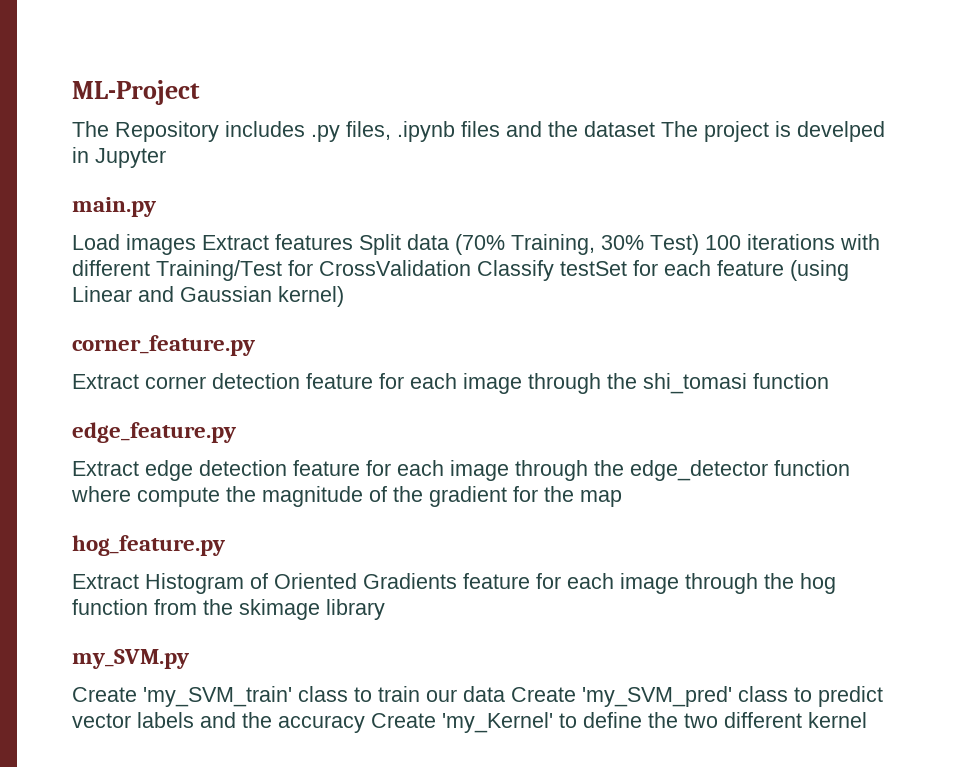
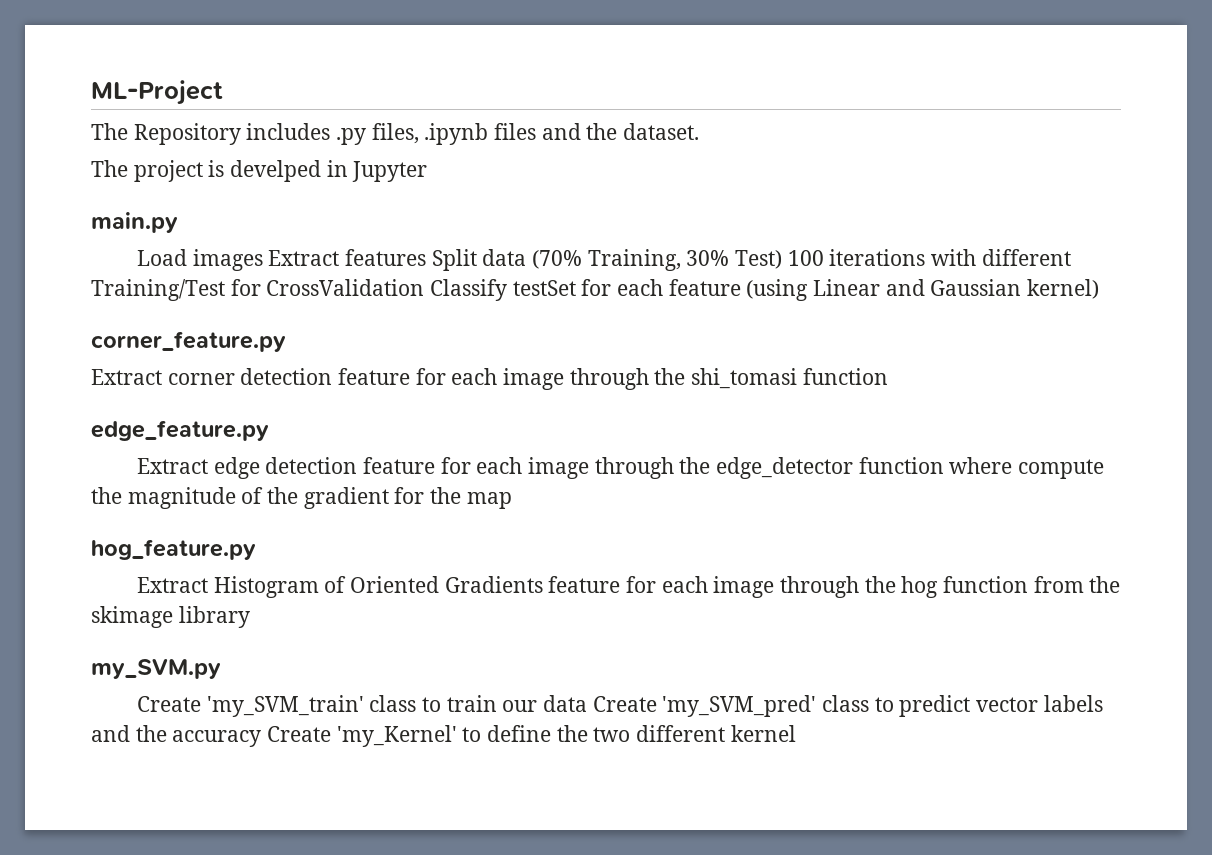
- The Repository includes .py files, .ipynb files and the dataset The project is develped in Jupyter
+ The Repository includes .py files, .ipynb files and the dataset.
+ The project is develped in Jupyter

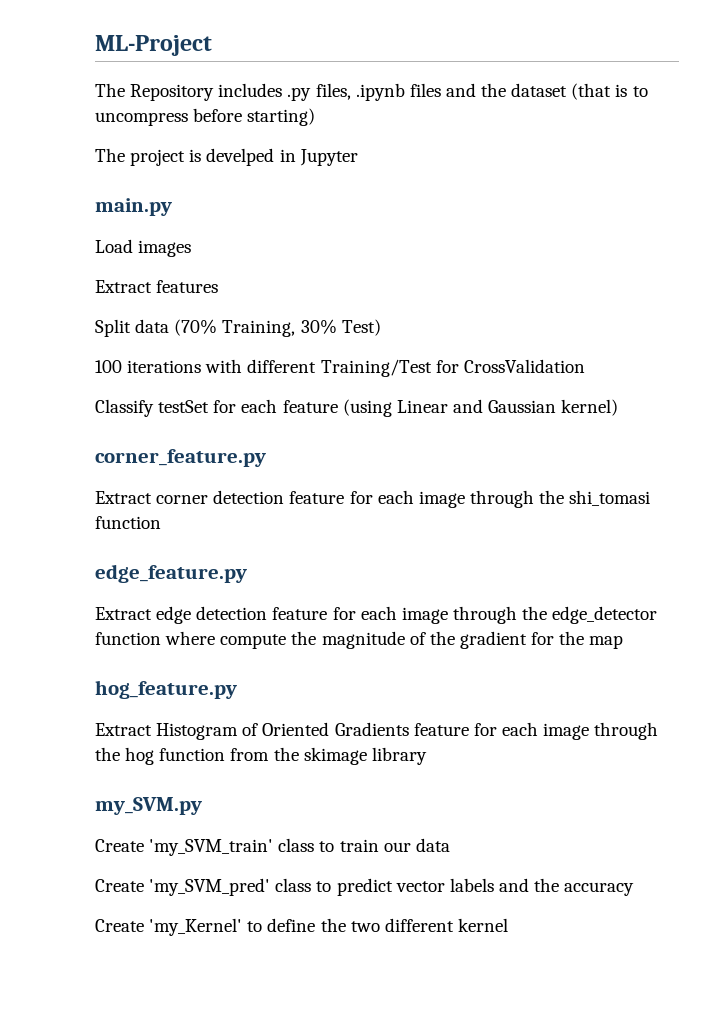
- The Repository includes .py files, .ipynb files and the dataset.
+ The Repository includes .py files, .ipynb files and the dataset (that is to uncompress before starting)
- Load images Extract features Split data (70% Training, 30% Test) 100 iterations with different Training/Test for CrossValidation Classify testSet for each feature (using Linear and Gaussian kernel)
+ Load images
+ Extract features
+ Split data (70% Training, 30% Test)
+ 100 iterations with different Training/Test for CrossValidation
+ Classify testSet for each feature (using Linear and Gaussian kernel)
- Create 'my_SVM_train' class to train our data Create 'my_SVM_pred' class to predict vector labels and the accuracy Create 'my_Kernel' to define the two different kernel
+ Create 'my_SVM_train' class to train our data
+ Create 'my_SVM_pred' class to predict vector labels and the accuracy
+ Create 'my_Kernel' to define the two different kernel

